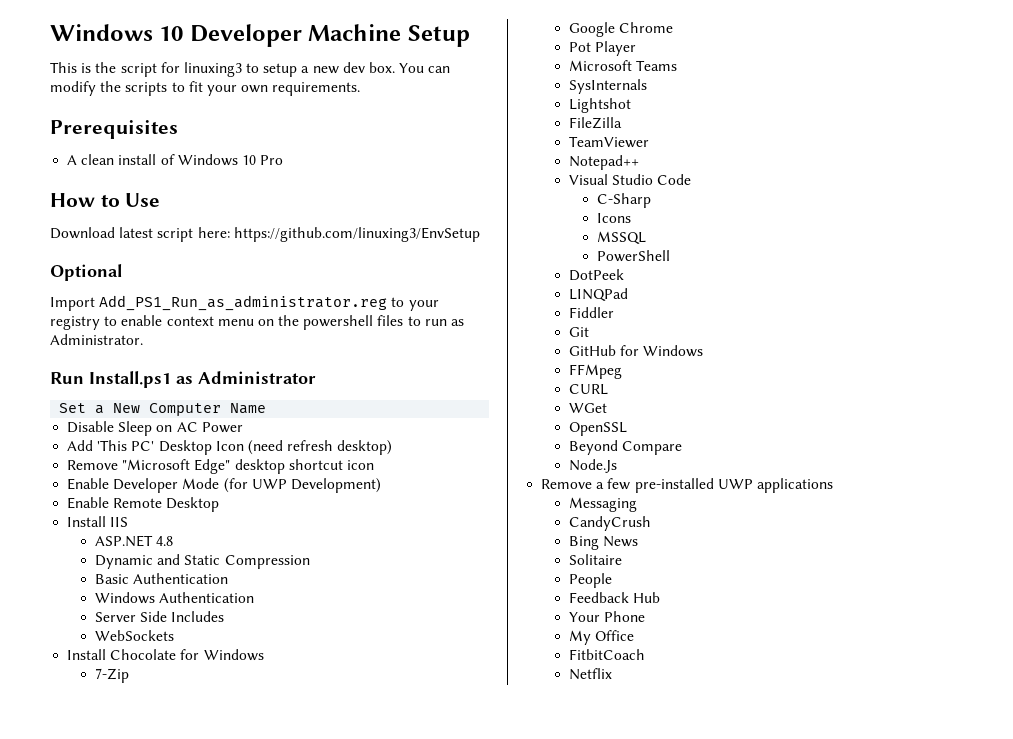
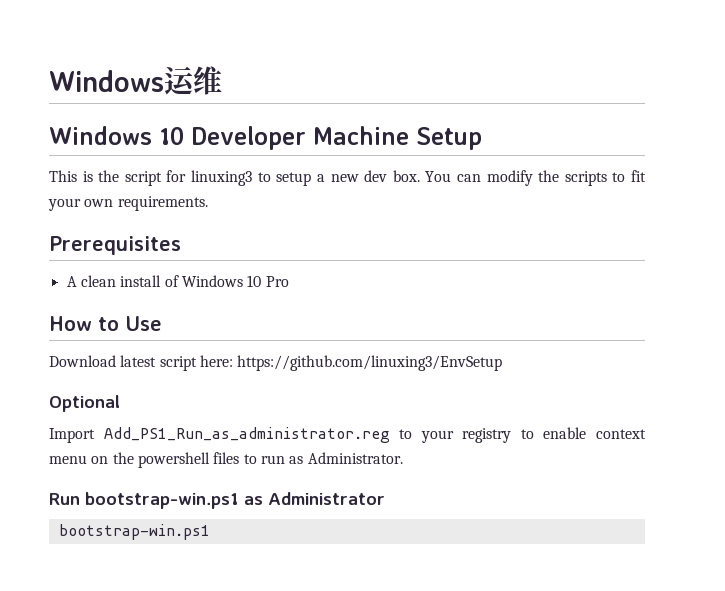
+ Windows运维
- Run Install.ps1 as Administrator
- Set a New Computer Name
- Disable Sleep on AC Power
- Add 'This PC' Desktop Icon (need refresh desktop)
- Remove "Microsoft Edge" desktop shortcut icon
- Enable Developer Mode (for UWP Development)
- Enable Remote Desktop
- Install IIS
- ASP.NET 4.8
- Dynamic and Static Compression
- Basic Authentication
- Windows Authentication
- Server Side Includes
- WebSockets
- Install Chocolate for Windows
- 7-Zip
- Google Chrome
- Pot Player
- Microsoft Teams
- SysInternals
- Lightshot
- FileZilla
- TeamViewer
- Notepad++
- Visual Studio Code
- C-Sharp
- Icons
- MSSQL
- PowerShell
- DotPeek
- LINQPad
- Fiddler
- Git
- GitHub for Windows
- FFMpeg
- CURL
- WGet
- OpenSSL
- Beyond Compare
- Node.Js
- Remove a few pre-installed UWP applications
- Messaging
- CandyCrush
- Bing News
- Solitaire
- People
- Feedback Hub
- Your Phone
- My Office
- FitbitCoach
- Netflix
+ Run bootstrap-win.ps1 as Administrator
+ bootstrap-win.ps1

